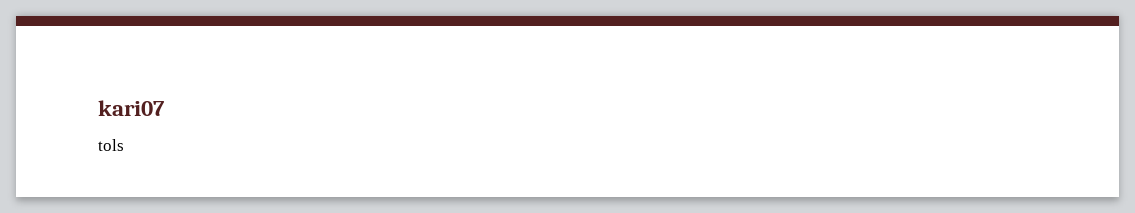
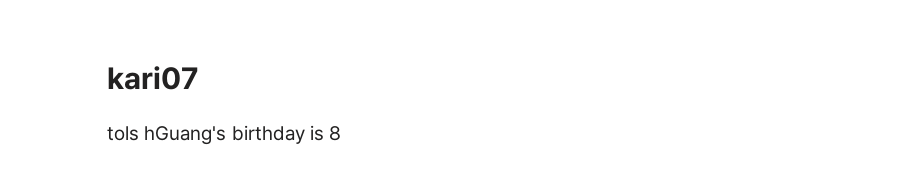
- tols
+ tols hGuang's birthday is 8

